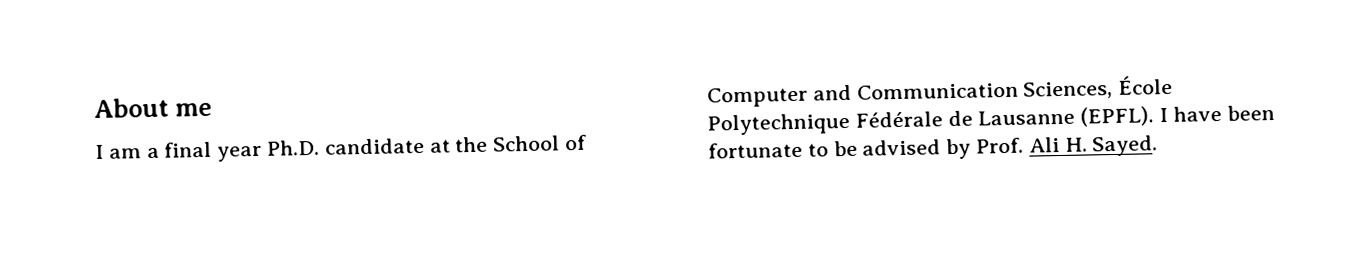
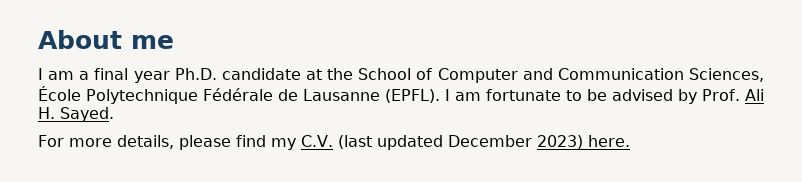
- I have been fortunate to be advised by Prof. Ali H. Sayed.
+ I am fortunate to be advised by Prof. Ali H. Sayed.
+ For more details, please find my C.V. (last updated December 2023) here.

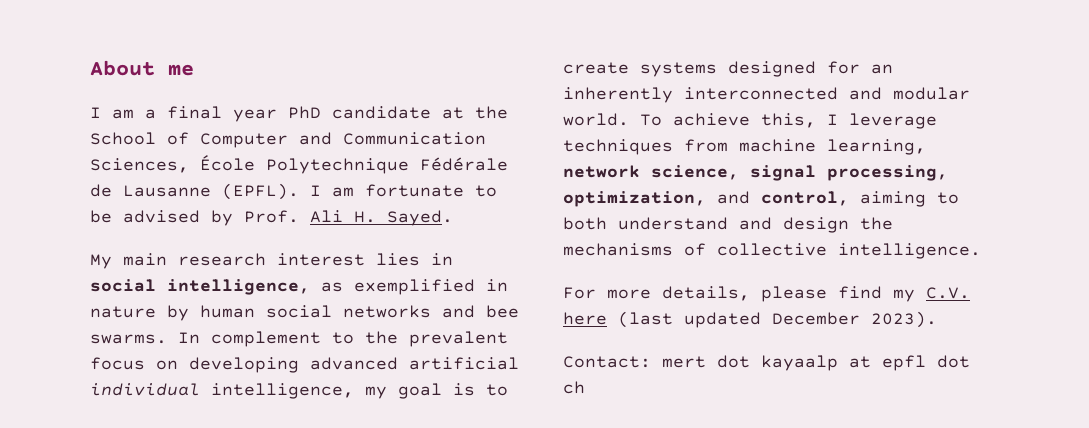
- I am a final year Ph.D. candidate at the School of Computer and Communication Sciences, École Polytechnique Fédérale de Lausanne (EPFL).
+ I am a final year PhD candidate at the School of Computer and Communication Sciences, École Polytechnique Fédérale de Lausanne (EPFL).
+ My main research interest lies in social intelligence, as exemplified in nature by human social networks and bee swarms. In complement to the prevalent focus on developing advanced artificial individual intelligence, my goal is to create systems designed for an inherently interconnected and modular world. To achieve this, I leverage techniques from machine learning, network science, signal processing, optimization, and control, aiming to both understand and design the mechanisms of collective intelligence.
- For more details, please find my C.V. (last updated December 2023) here.
+ For more details, please find my C.V. here (last updated December 2023).
+ Contact: mert dot kayaalp at epfl dot ch

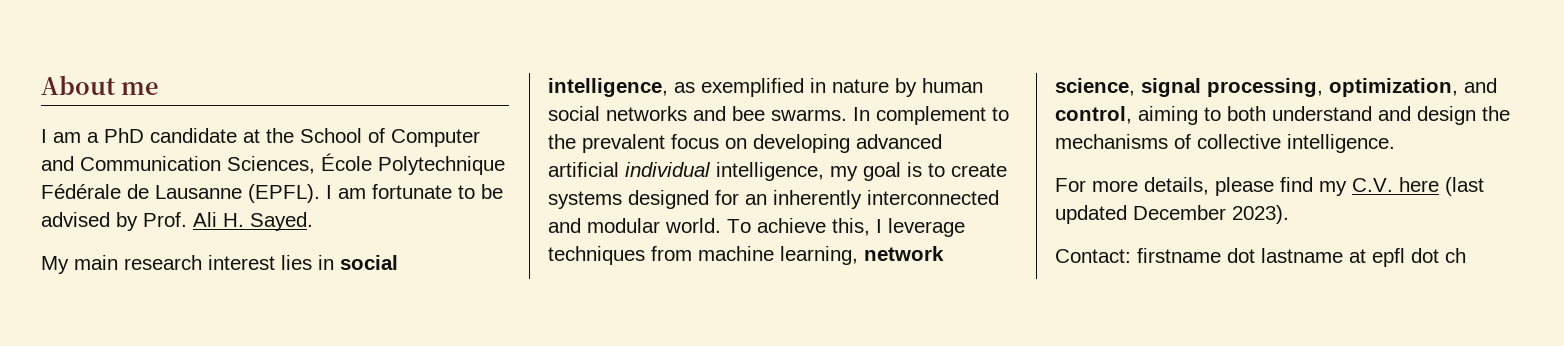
- I am a final year PhD candidate at the School of Computer and Communication Sciences, École Polytechnique Fédérale de Lausanne (EPFL).
+ I am a PhD candidate at the School of Computer and Communication Sciences, École Polytechnique Fédérale de Lausanne (EPFL).
- Contact: mert dot kayaalp at epfl dot ch
+ Contact: firstname dot lastname at epfl dot ch

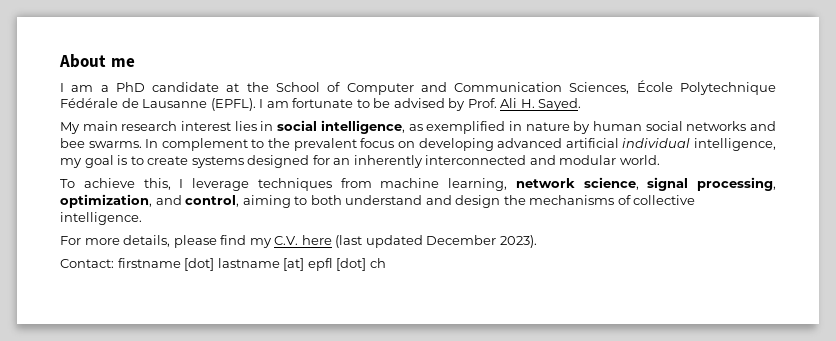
- In complement to the prevalent focus on developing advanced artificial individual intelligence, my goal is to create systems designed for an inherently interconnected and modular world. To achieve this, I leverage techniques from machine learning, network science, signal processing, optimization, and control, aiming to both understand and design the mechanisms of collective intelligence.
+ In complement to the prevalent focus on developing advanced artificial individual intelligence, my goal is to create systems designed for an inherently interconnected and modular world.
+ To achieve this, I leverage techniques from machine learning, network science, signal processing, optimization, and control, aiming to both understand and design the mechanisms of collective intelligence.
- Contact: firstname dot lastname at epfl dot ch
+ Contact: firstname [dot] lastname [at] epfl [dot] ch

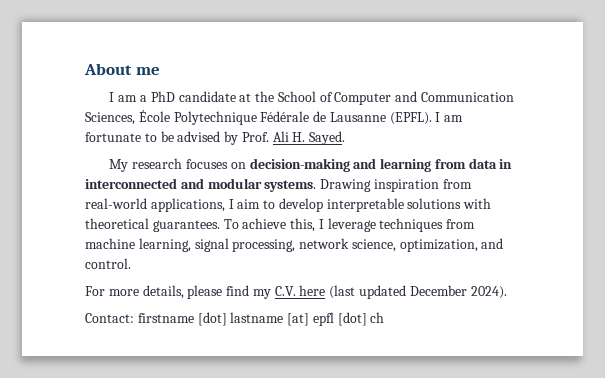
- My main research interest lies in social intelligence, as exemplified in nature by human social networks and bee swarms. In complement to the prevalent focus on developing advanced artificial individual intelligence, my goal is to create systems designed for an inherently interconnected and modular world.
- To achieve this, I leverage techniques from machine learning, network science, signal processing, optimization, and control, aiming to both understand and design the mechanisms of collective intelligence.
+ My research focuses on decision-making and learning from data in interconnected and modular systems. Drawing inspiration from real-world applications, I aim to develop interpretable solutions with theoretical guarantees. To achieve this, I leverage techniques from machine learning, signal processing, network science, optimization, and control.
- For more details, please find my C.V. here (last updated December 2023).
+ For more details, please find my C.V. here (last updated December 2024).

